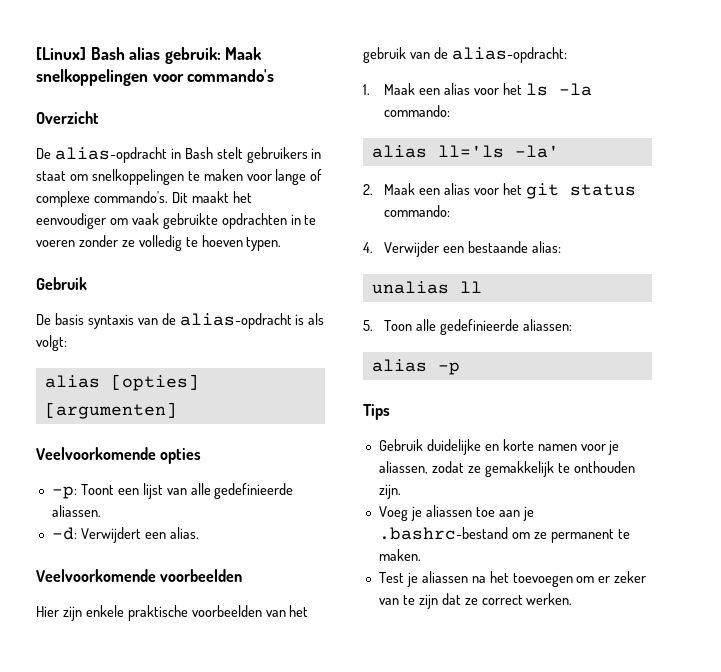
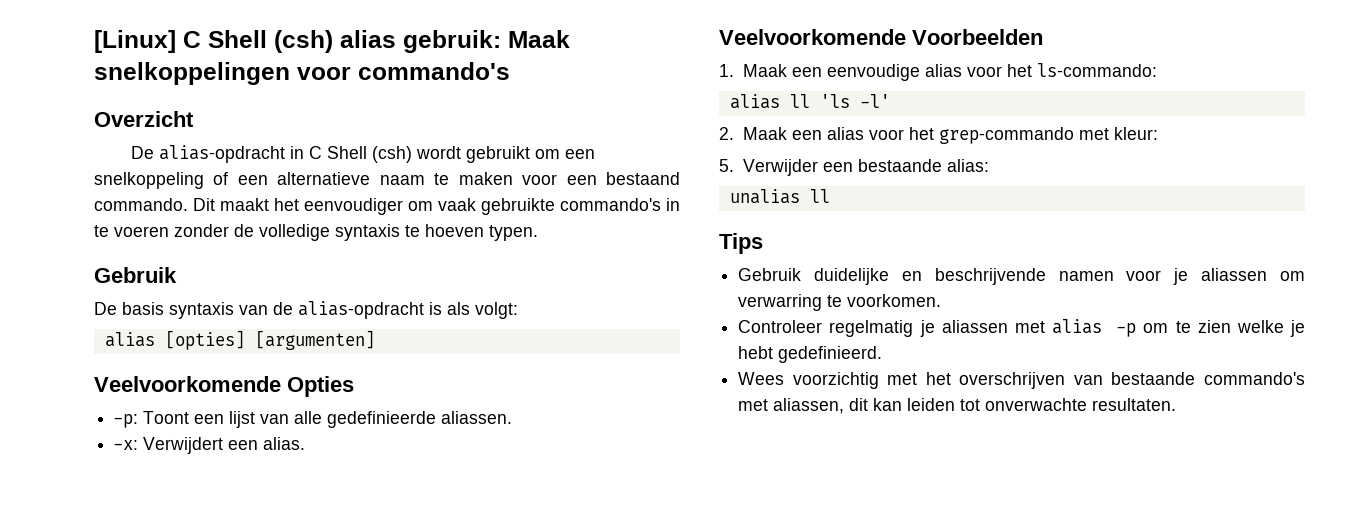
- [Linux] Bash alias gebruik: Maak snelkoppelingen voor commando's
+ [Linux] C Shell (csh) alias gebruik: Maak snelkoppelingen voor commando's
- De alias-opdracht in Bash stelt gebruikers in staat om snelkoppelingen te maken voor lange of complexe commando's.
+ De alias-opdracht in C Shell (csh) wordt gebruikt om een snelkoppeling of een alternatieve naam te maken voor een bestaand commando.
- Dit maakt het eenvoudiger om vaak gebruikte opdrachten in te voeren zonder ze volledig te hoeven typen.
+ Dit maakt het eenvoudiger om vaak gebruikte commando's in te voeren zonder de volledige syntaxis te hoeven typen.
- Veelvoorkomende opties
+ Veelvoorkomende Opties
- -d: Verwijdert een alias.
+ -x: Verwijdert een alias.
- Veelvoorkomende voorbeelden
- Hier zijn enkele praktische voorbeelden van het gebruik van de alias-opdracht:
- 1. Maak een alias voor het ls -la commando:
- alias ll='ls -la'
- 2. Maak een alias voor het git status commando:
- 4. Verwijder een bestaande alias:
+ Veelvoorkomende Voorbeelden
+ 1. Maak een eenvoudige alias voor het ls-commando:
+ alias ll 'ls -l'
+ 2. Maak een alias voor het grep-commando met kleur:
+ 5. Verwijder een bestaande alias:
- 5. Toon alle gedefinieerde aliassen:
- alias -p
- Gebruik duidelijke en korte namen voor je aliassen, zodat ze gemakkelijk te onthouden zijn.
- Voeg je aliassen toe aan je .bashrc-bestand om ze permanent te maken.
- Test je aliassen na het toevoegen om er zeker van te zijn dat ze correct werken.
+ Gebruik duidelijke en beschrijvende namen voor je aliassen om verwarring te voorkomen.
+ Controleer regelmatig je aliassen met alias -p om te zien welke je hebt gedefinieerd.
+ Wees voorzichtig met het overschrijven van bestaande commando's met aliassen, dit kan leiden tot onverwachte resultaten.

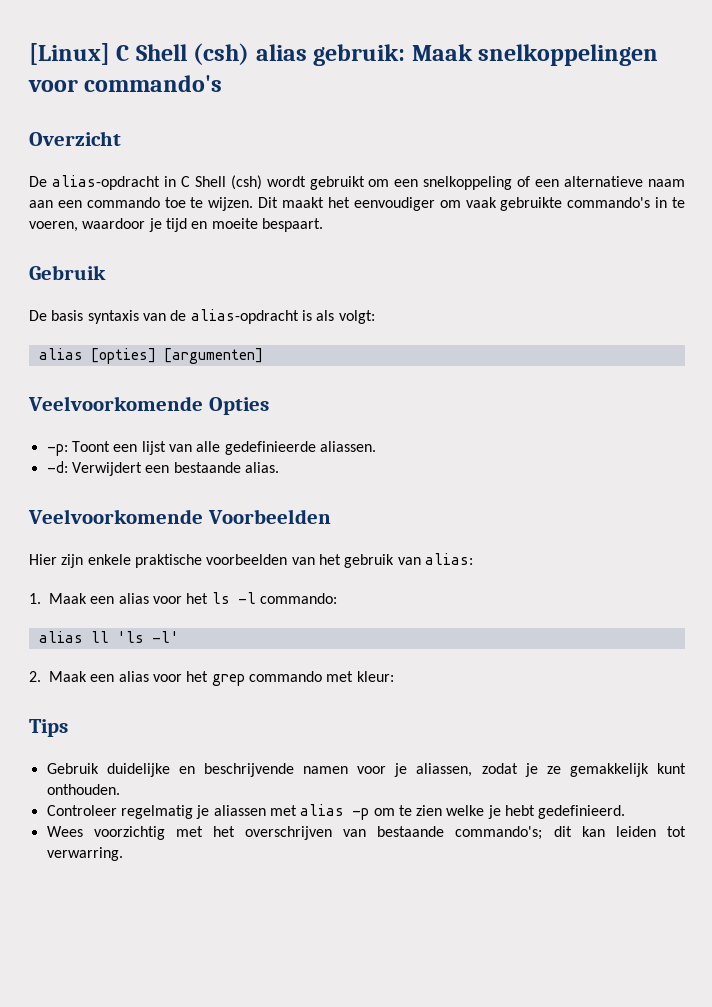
- De alias-opdracht in C Shell (csh) wordt gebruikt om een snelkoppeling of een alternatieve naam te maken voor een bestaand commando.
+ De alias-opdracht in C Shell (csh) wordt gebruikt om een snelkoppeling of een alternatieve naam aan een commando toe te wijzen.
- Dit maakt het eenvoudiger om vaak gebruikte commando's in te voeren zonder de volledige syntaxis te hoeven typen.
+ Dit maakt het eenvoudiger om vaak gebruikte commando's in te voeren, waardoor je tijd en moeite bespaart.
- -x: Verwijdert een alias.
+ -d: Verwijdert een bestaande alias.
+ Hier zijn enkele praktische voorbeelden van het gebruik van alias:
- 1. Maak een eenvoudige alias voor het ls-commando:
+ 1. Maak een alias voor het ls -l commando:
- 2. Maak een alias voor het grep-commando met kleur:
+ 2. Maak een alias voor het grep commando met kleur:
- 5. Verwijder een bestaande alias:
- unalias ll
- Gebruik duidelijke en beschrijvende namen voor je aliassen om verwarring te voorkomen.
+ Gebruik duidelijke en beschrijvende namen voor je aliassen, zodat je ze gemakkelijk kunt onthouden.
- Wees voorzichtig met het overschrijven van bestaande commando's met aliassen, dit kan leiden tot onverwachte resultaten.
+ Wees voorzichtig met het overschrijven van bestaande commando's; dit kan leiden tot verwarring.

